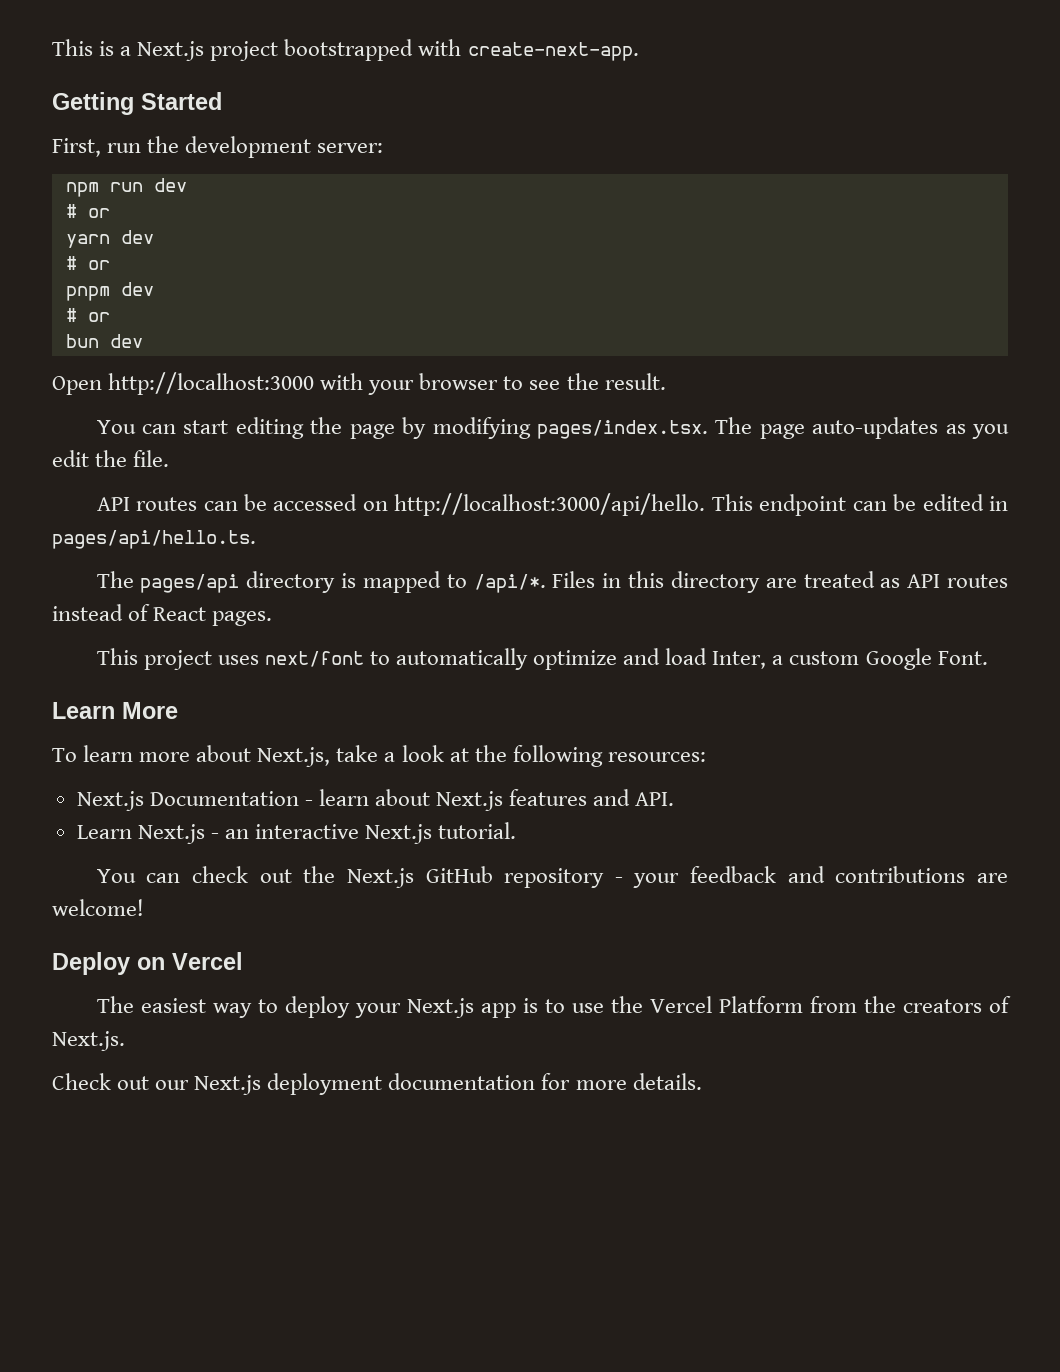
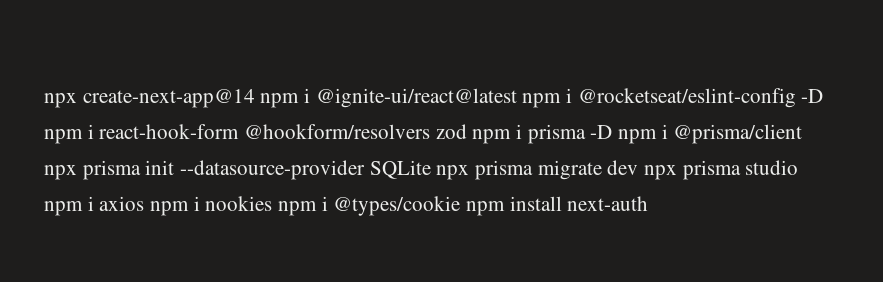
- This is a Next.js project bootstrapped with create-next-app.
- Getting Started
- First, run the development server:
- npm run dev
- # or
- yarn dev
- # or
- pnpm dev
- # or
- bun dev
- Open http://localhost:3000 with your browser to see the result.
- You can start editing the page by modifying pages/index.tsx. The page auto-updates as you edit the file.
- API routes can be accessed on http://localhost:3000/api/hello. This endpoint can be edited in pages/api/hello.ts.
- The pages/api directory is mapped to /api/*. Files in this directory are treated as API routes instead of React pages.
- This project uses next/font to automatically optimize and load Inter, a custom Google Font.
- Learn More
- To learn more about Next.js, take a look at the following resources:
- Next.js Documentation - learn about Next.js features and API.
- Learn Next.js - an interactive Next.js tutorial.
- You can check out the Next.js GitHub repository - your feedback and contributions are welcome!
- Deploy on Vercel
- The easiest way to deploy your Next.js app is to use the Vercel Platform from the creators of Next.js.
- Check out our Next.js deployment documentation for more details.
+ npx create-next-app@14 npm i @ignite-ui/react@latest npm i @rocketseat/eslint-config -D npm i react-hook-form @hookform/resolvers zod npm i prisma -D npm i @prisma/client npx prisma init --datasource-provider SQLite npx prisma migrate dev npx prisma studio npm i axios npm i nookies npm i @types/cookie npm install next-auth

